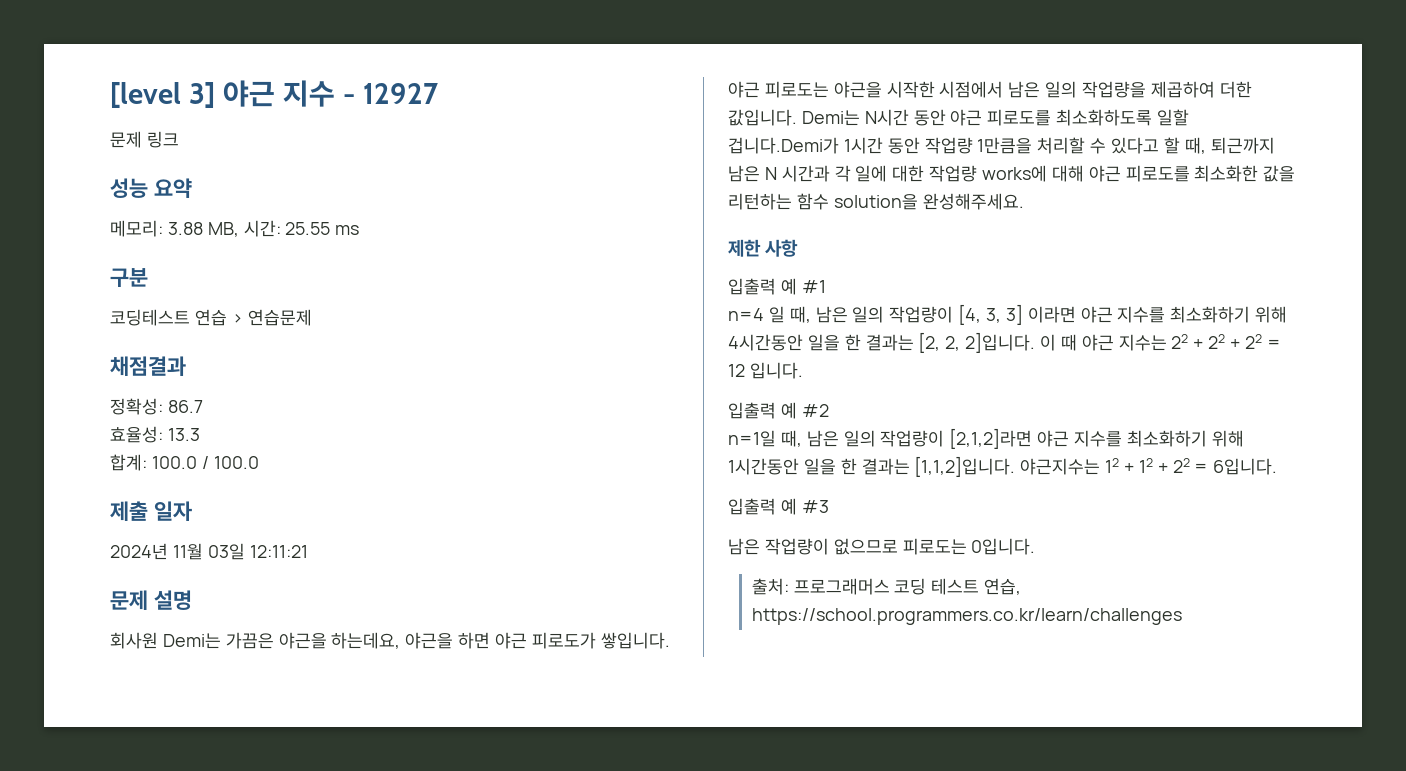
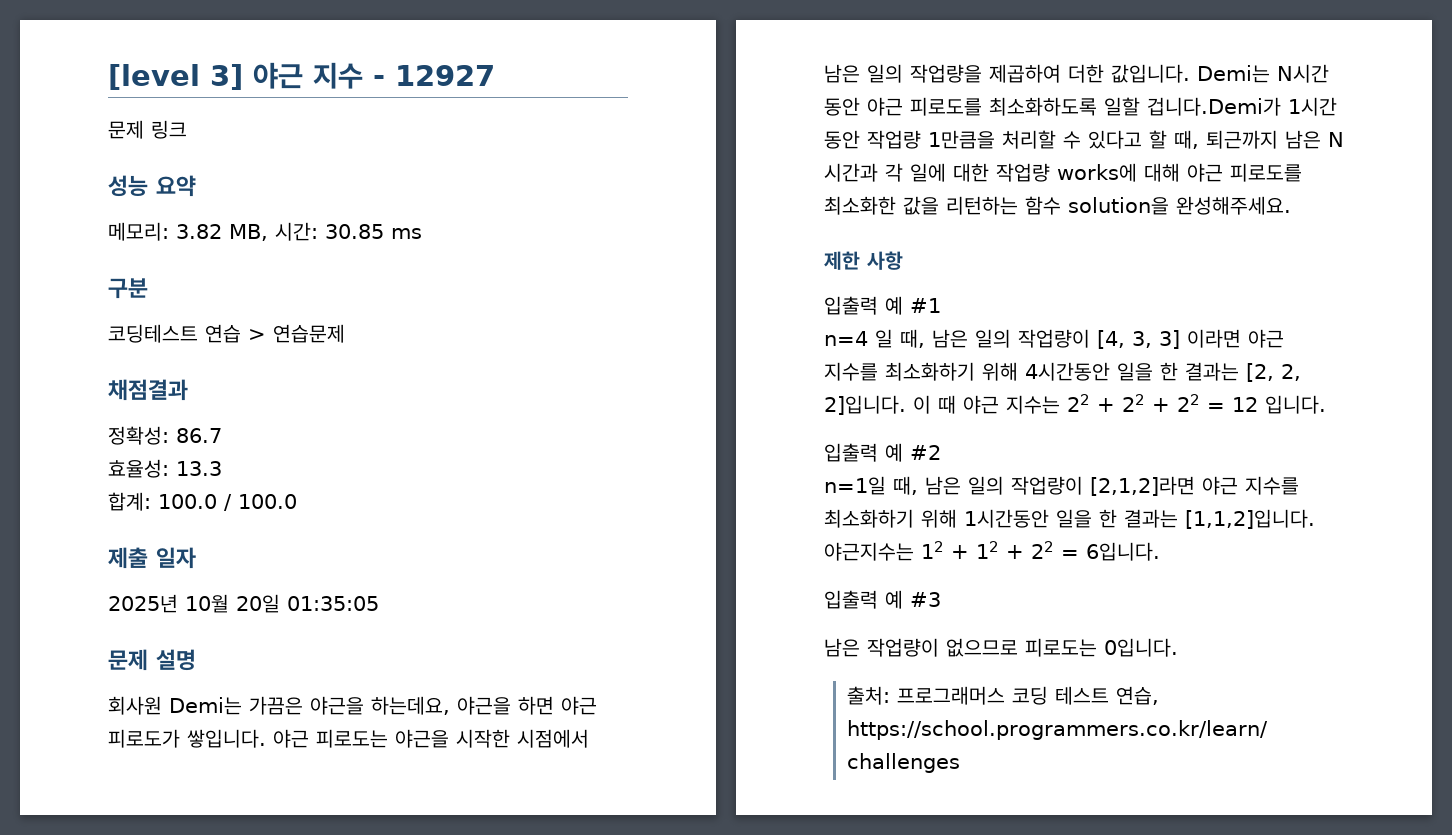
- 메모리: 3.88 MB, 시간: 25.55 ms
+ 메모리: 3.82 MB, 시간: 30.85 ms
- 2024년 11월 03일 12:11:21
+ 2025년 10월 20일 01:35:05

